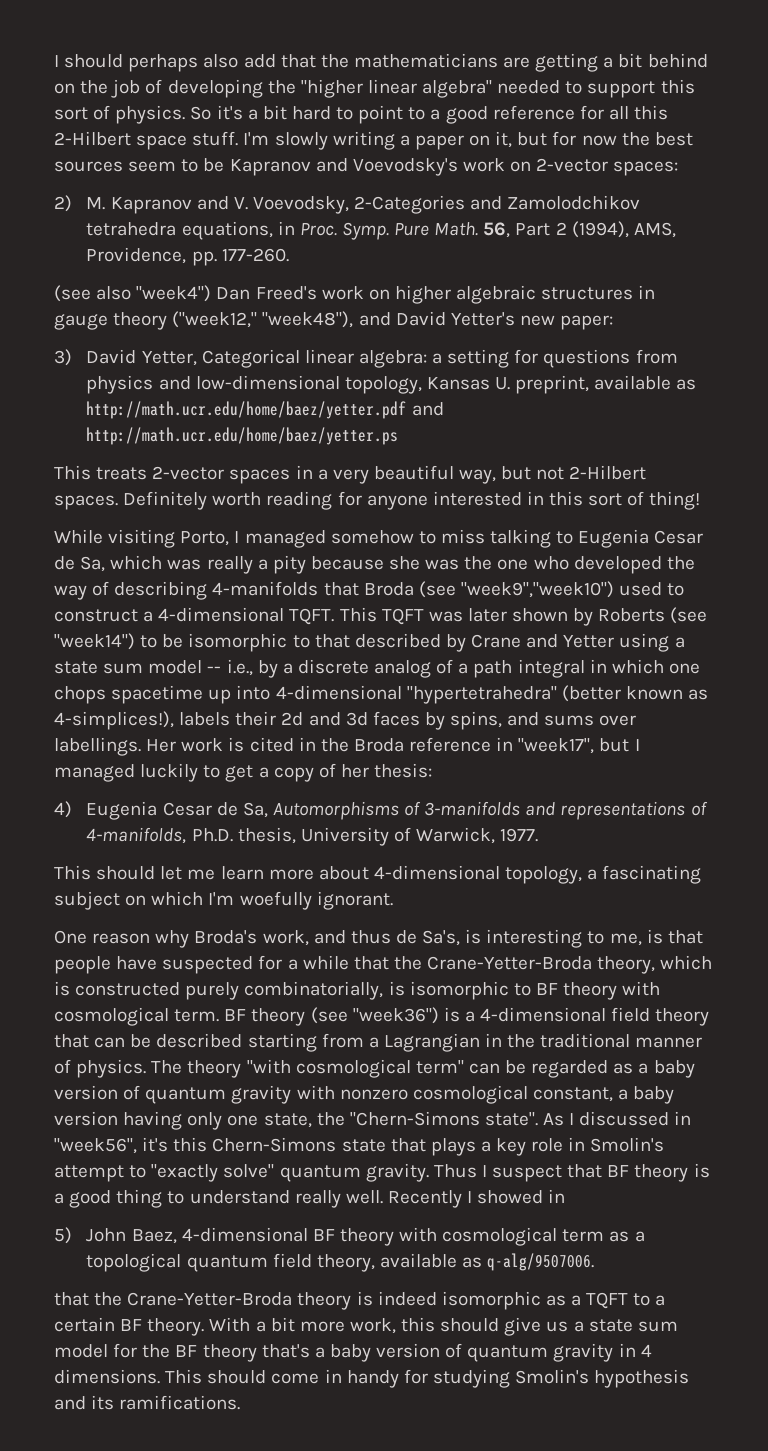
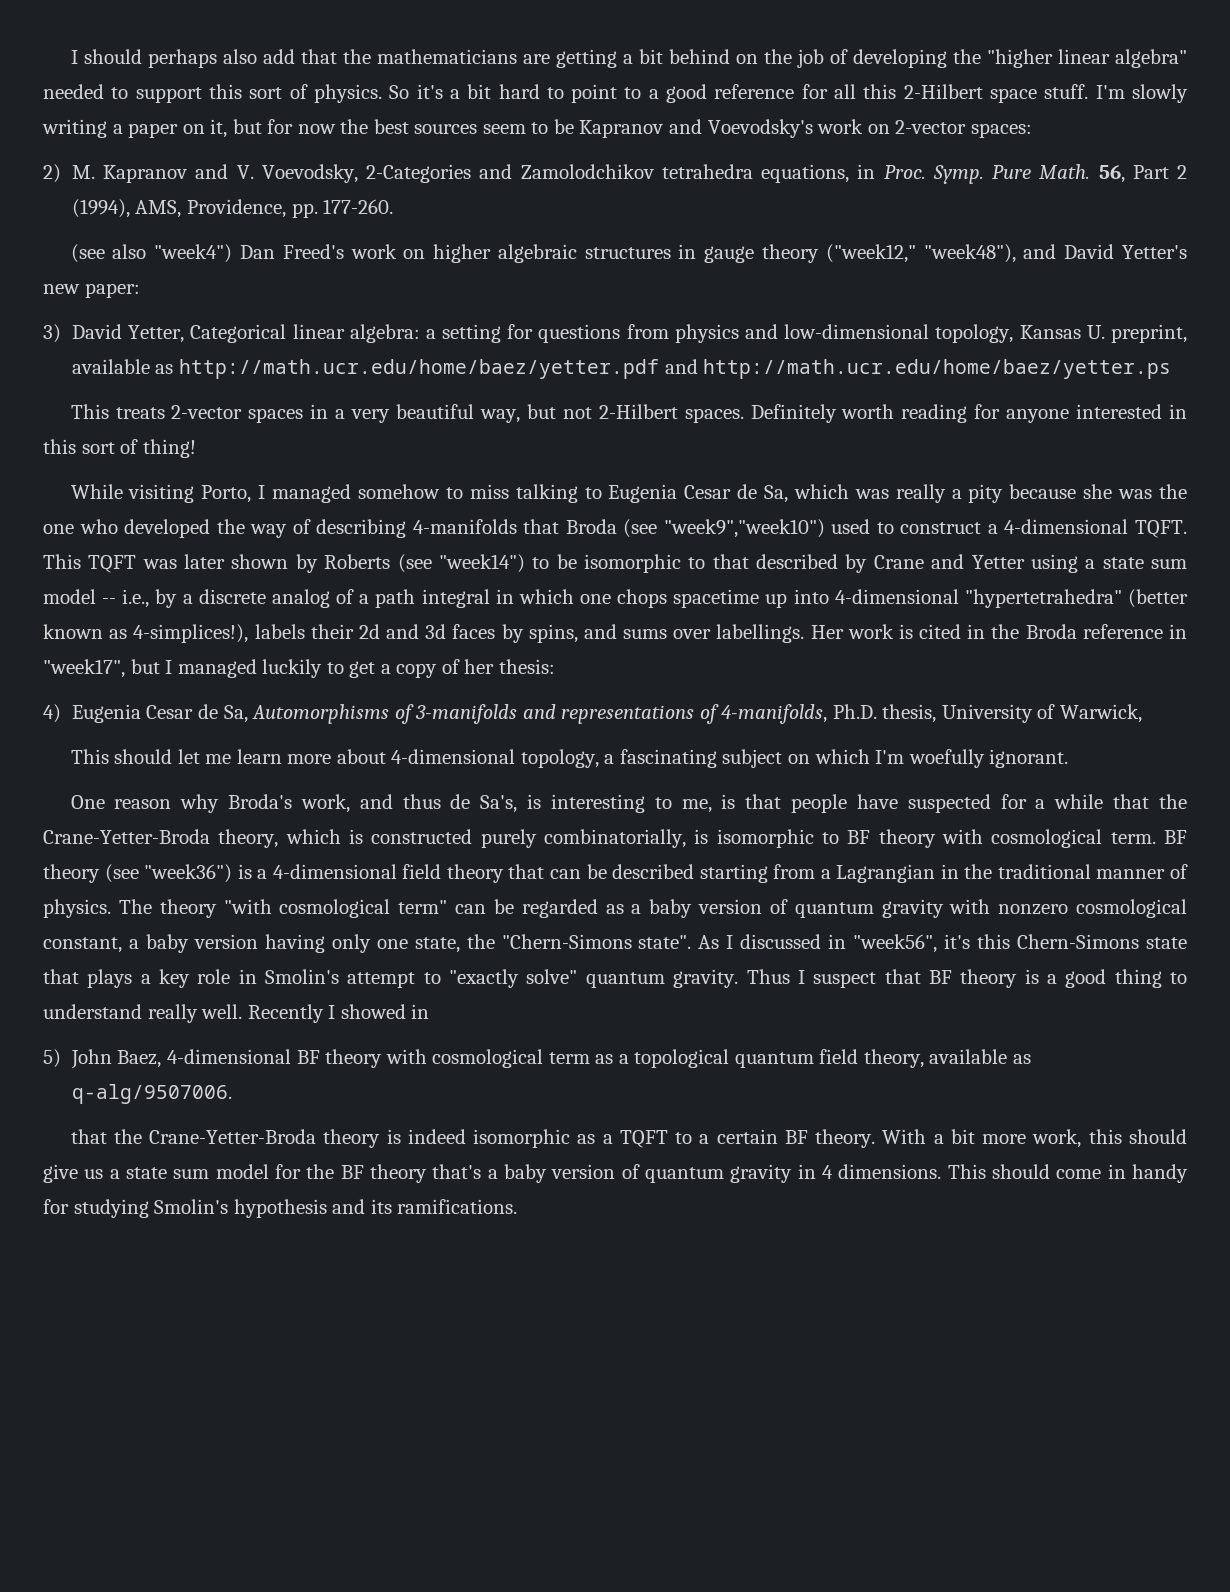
- 4) Eugenia Cesar de Sa, Automorphisms of 3-manifolds and representations of 4-manifolds, Ph.D. thesis, University of Warwick, 1977.
+ 4) Eugenia Cesar de Sa, Automorphisms of 3-manifolds and representations of 4-manifolds, Ph.D. thesis, University of Warwick,

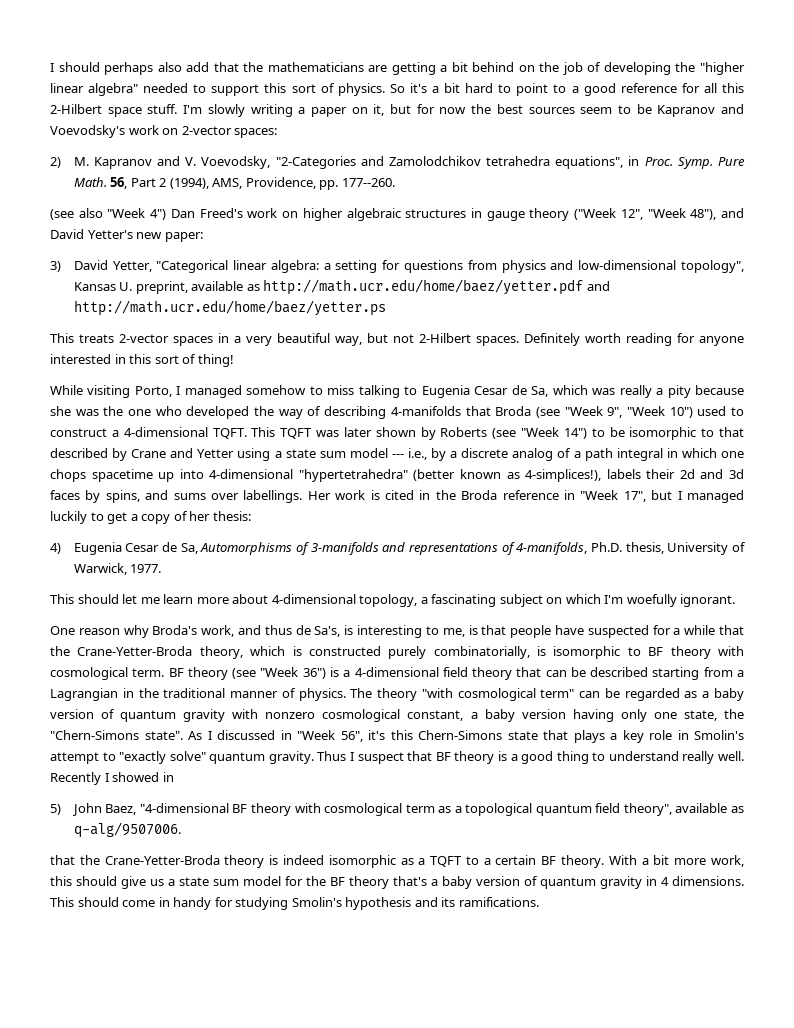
- 2) M. Kapranov and V. Voevodsky, 2-Categories and Zamolodchikov tetrahedra equations, in Proc.
+ 2) M. Kapranov and V. Voevodsky, "2-Categories and Zamolodchikov tetrahedra equations", in Proc.
- 56, Part 2 (1994), AMS, Providence, pp. 177-260.
+ 56, Part 2 (1994), AMS, Providence, pp. 177--260.
- (see also "week4") Dan Freed's work on higher algebraic structures in gauge theory ("week12," "week48"), and David Yetter's new paper:
+ (see also "Week 4") Dan Freed's work on higher algebraic structures in gauge theory ("Week 12", "Week 48"), and David Yetter's new paper:
- 3) David Yetter, Categorical linear algebra: a setting for questions from physics and low-dimensional topology, Kansas U. preprint, available as http://math.ucr.edu/home/baez/yetter.pdf and http://math.ucr.edu/home/baez/yetter.ps
+ 3) David Yetter, "Categorical linear algebra: a setting for questions from physics and low-dimensional topology", Kansas U. preprint, available as http://math.ucr.edu/home/baez/yetter.pdf and http://math.ucr.edu/home/baez/yetter.ps
- While visiting Porto, I managed somehow to miss talking to Eugenia Cesar de Sa, which was really a pity because she was the one who developed the way of describing 4-manifolds that Broda (see "week9","week10") used to construct a 4-dimensional TQFT.
+ While visiting Porto, I managed somehow to miss talking to Eugenia Cesar de Sa, which was really a pity because she was the one who developed the way of describing 4-manifolds that Broda (see "Week 9", "Week 10") used to construct a 4-dimensional TQFT.
- This TQFT was later shown by Roberts (see "week14") to be isomorphic to that described by Crane and Yetter using a state sum model -- i.e., by a discrete analog of a path integral in which one chops spacetime up into 4-dimensional "hypertetrahedra" (better known as 4-simplices!), labels their 2d and 3d faces by spins, and sums over labellings.
+ This TQFT was later shown by Roberts (see "Week 14") to be isomorphic to that described by Crane and Yetter using a state sum model --- i.e., by a discrete analog of a path integral in which one chops spacetime up into 4-dimensional "hypertetrahedra" (better known as 4-simplices!), labels their 2d and 3d faces by spins, and sums over labellings.
- Her work is cited in the Broda reference in "week17", but I managed luckily to get a copy of her thesis:
+ Her work is cited in the Broda reference in "Week 17", but I managed luckily to get a copy of her thesis:
- 4) Eugenia Cesar de Sa, Automorphisms of 3-manifolds and representations of 4-manifolds, Ph.D. thesis, University of Warwick,
+ 4) Eugenia Cesar de Sa, Automorphisms of 3-manifolds and representations of 4-manifolds, Ph.D. thesis, University of Warwick, 1977.
- BF theory (see "week36") is a 4-dimensional field theory that can be described starting from a Lagrangian in the traditional manner of physics.
+ BF theory (see "Week 36") is a 4-dimensional field theory that can be described starting from a Lagrangian in the traditional manner of physics.
- As I discussed in "week56", it's this Chern-Simons state that plays a key role in Smolin's attempt to "exactly solve" quantum gravity.
+ As I discussed in "Week 56", it's this Chern-Simons state that plays a key role in Smolin's attempt to "exactly solve" quantum gravity.
- 5) John Baez, 4-dimensional BF theory with cosmological term as a topological quantum field theory, available as q-alg/9507006.
+ 5) John Baez, "4-dimensional BF theory with cosmological term as a topological quantum field theory", available as q-alg/9507006.

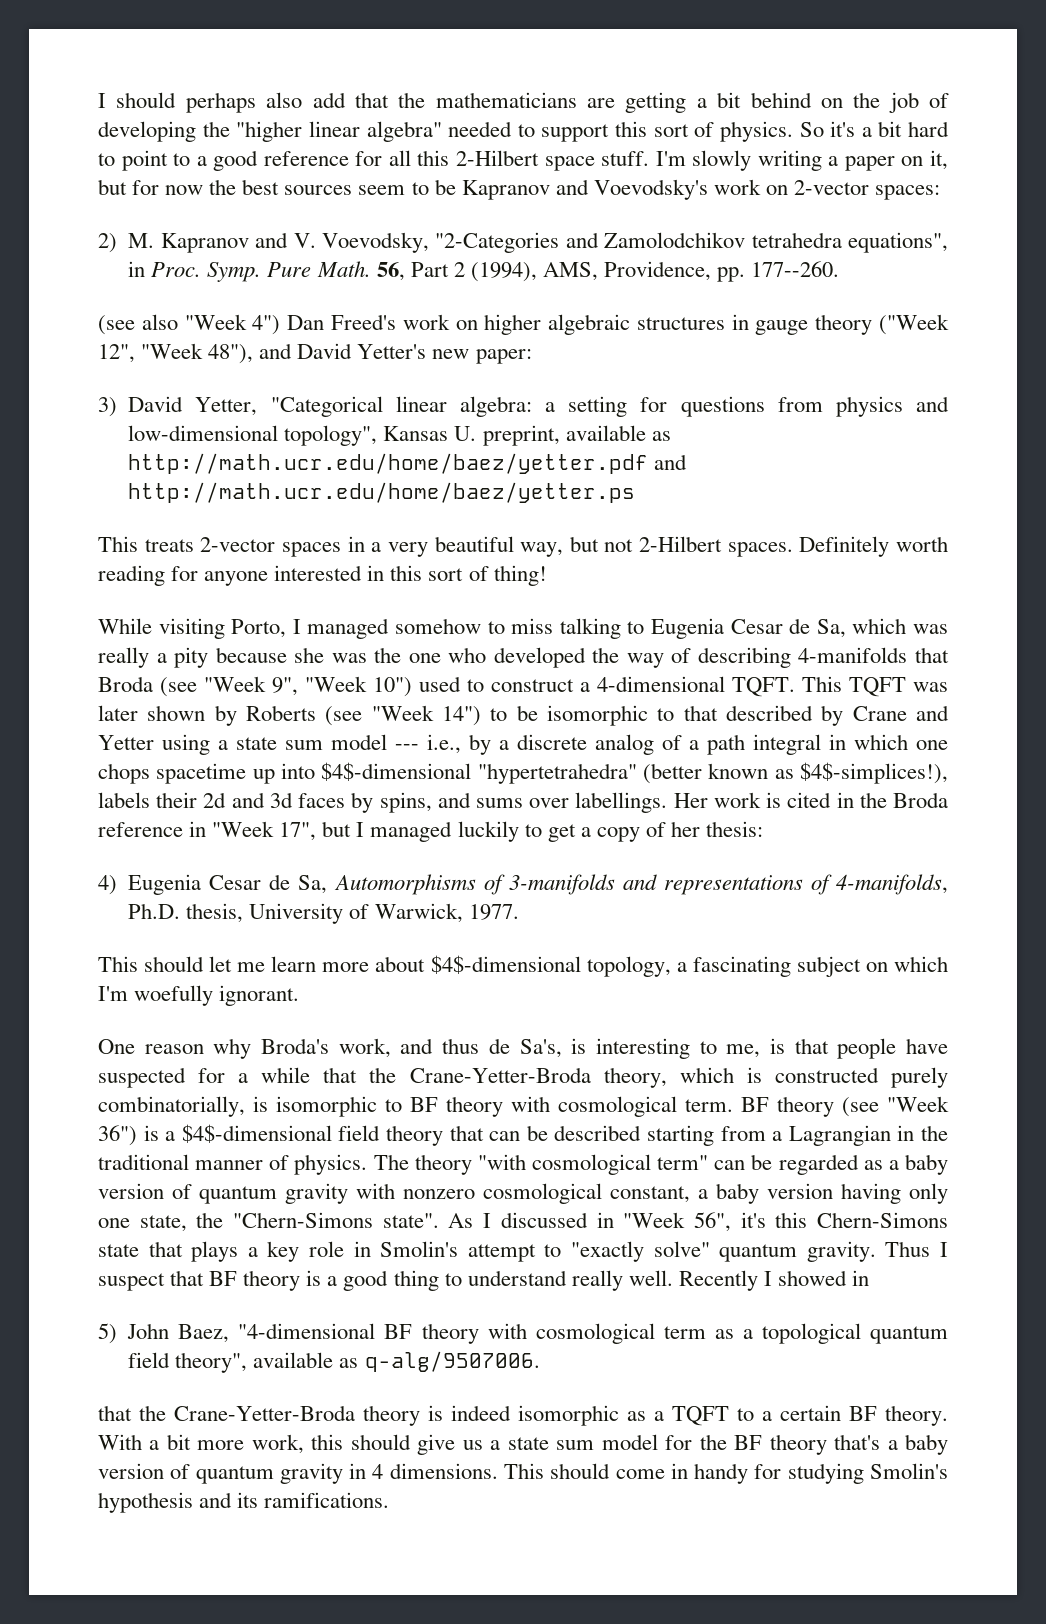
- This TQFT was later shown by Roberts (see "Week 14") to be isomorphic to that described by Crane and Yetter using a state sum model --- i.e., by a discrete analog of a path integral in which one chops spacetime up into 4-dimensional "hypertetrahedra" (better known as 4-simplices!), labels their 2d and 3d faces by spins, and sums over labellings.
+ This TQFT was later shown by Roberts (see "Week 14") to be isomorphic to that described by Crane and Yetter using a state sum model --- i.e., by a discrete analog of a path integral in which one chops spacetime up into $4$-dimensional "hypertetrahedra" (better known as $4$-simplices!), labels their 2d and 3d faces by spins, and sums over labellings.
- This should let me learn more about 4-dimensional topology, a fascinating subject on which I'm woefully ignorant.
+ This should let me learn more about $4$-dimensional topology, a fascinating subject on which I'm woefully ignorant.
- BF theory (see "Week 36") is a 4-dimensional field theory that can be described starting from a Lagrangian in the traditional manner of physics.
+ BF theory (see "Week 36") is a $4$-dimensional field theory that can be described starting from a Lagrangian in the traditional manner of physics.

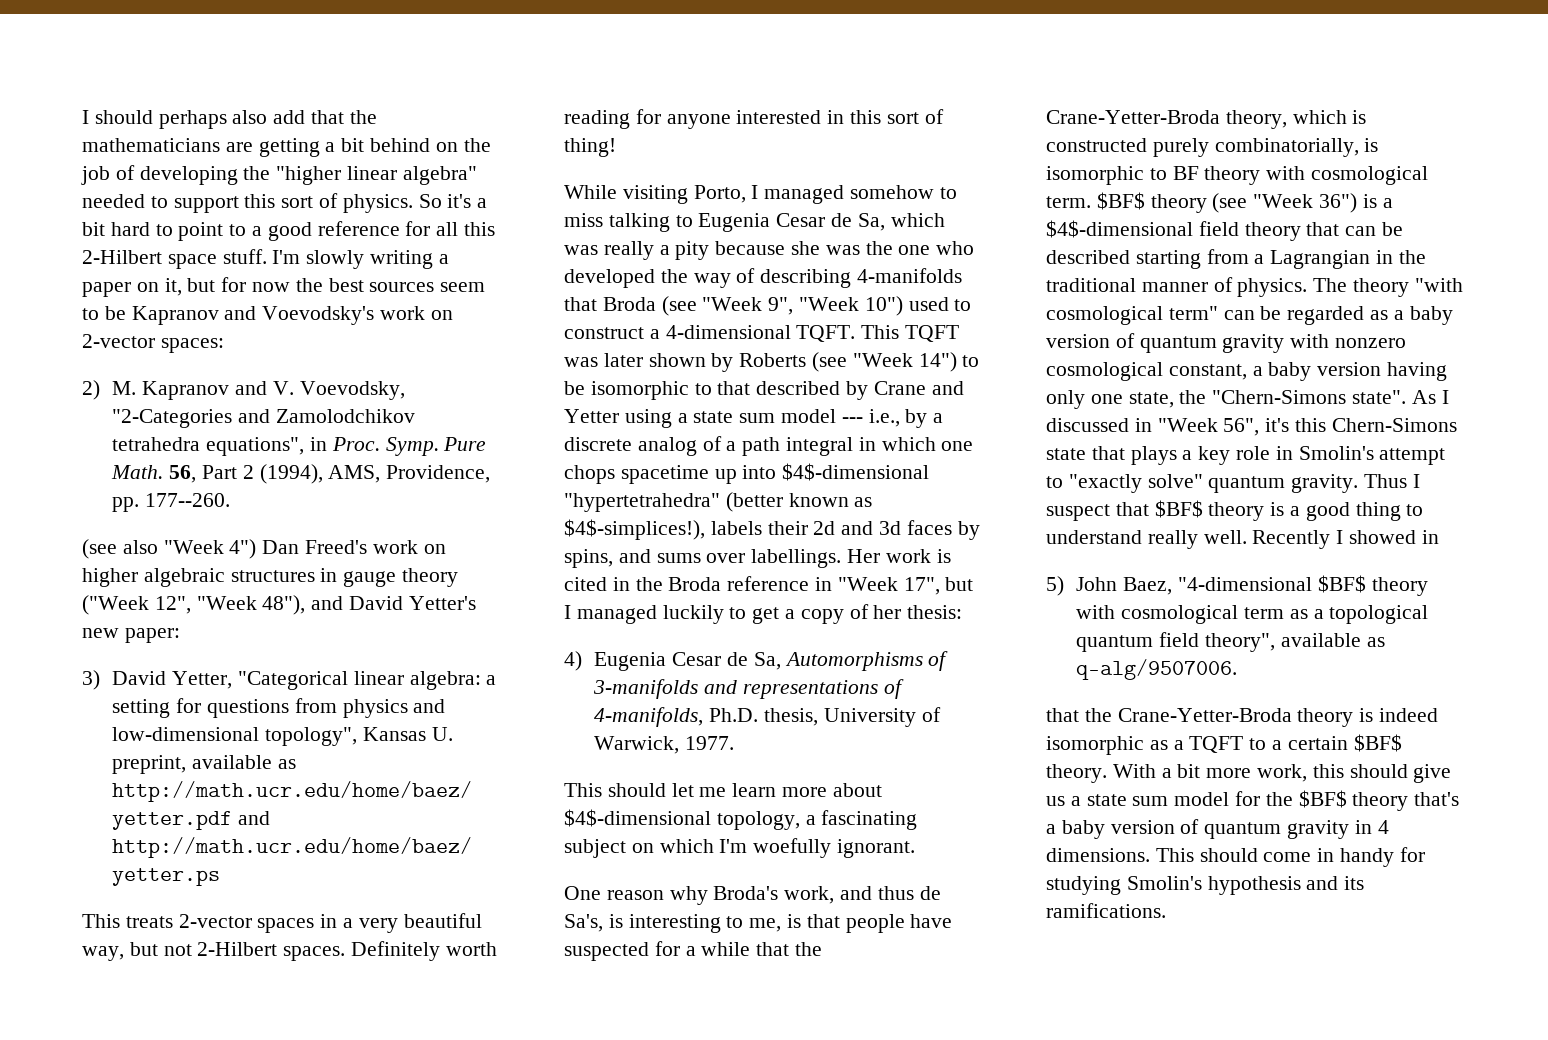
- BF theory (see "Week 36") is a $4$-dimensional field theory that can be described starting from a Lagrangian in the traditional manner of physics.
+ $BF$ theory (see "Week 36") is a $4$-dimensional field theory that can be described starting from a Lagrangian in the traditional manner of physics.
- Thus I suspect that BF theory is a good thing to understand really well.
+ Thus I suspect that $BF$ theory is a good thing to understand really well.
- 5) John Baez, "4-dimensional BF theory with cosmological term as a topological quantum field theory", available as q-alg/9507006.
+ 5) John Baez, "4-dimensional $BF$ theory with cosmological term as a topological quantum field theory", available as q-alg/9507006.
- that the Crane-Yetter-Broda theory is indeed isomorphic as a TQFT to a certain BF theory.
+ that the Crane-Yetter-Broda theory is indeed isomorphic as a TQFT to a certain $BF$ theory.
- With a bit more work, this should give us a state sum model for the BF theory that's a baby version of quantum gravity in 4 dimensions.
+ With a bit more work, this should give us a state sum model for the $BF$ theory that's a baby version of quantum gravity in 4 dimensions.

